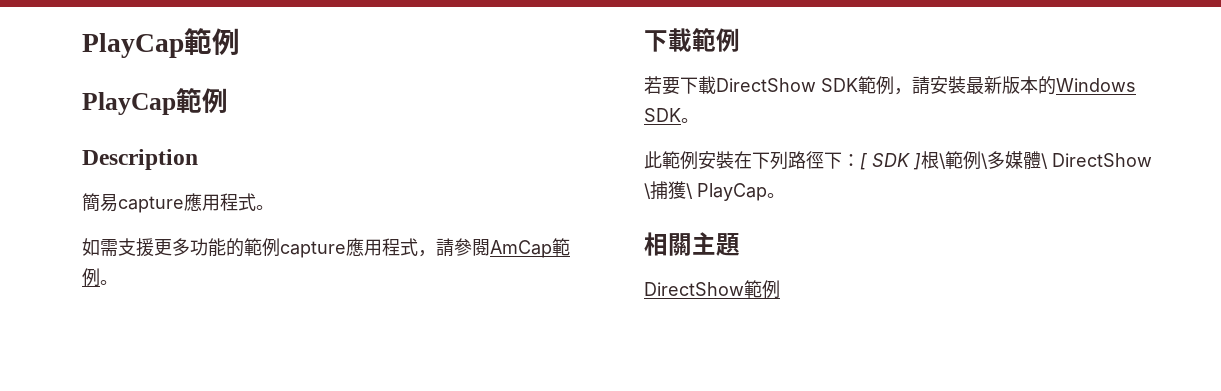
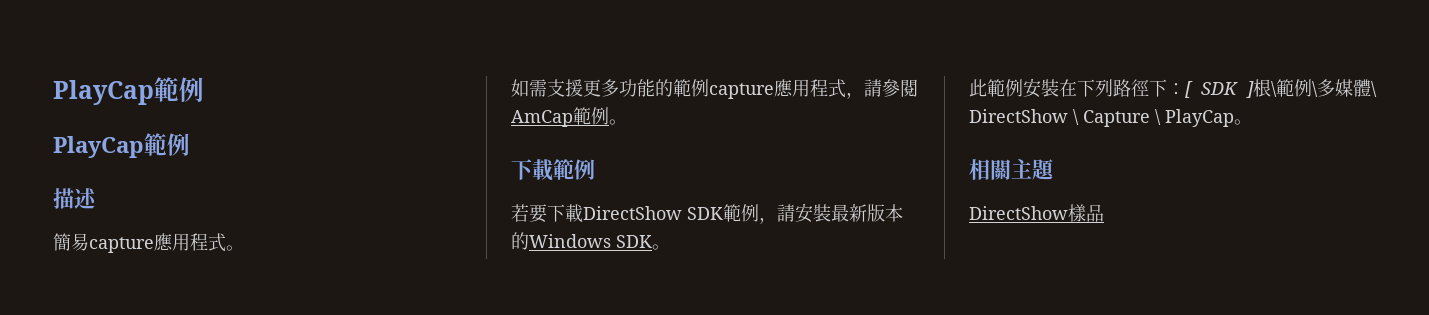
- Description
+ 描述
- 此範例安裝在下列路徑下：[ SDK ]根\範例\多媒體\ DirectShow \捕獲\ PlayCap。
+ 此範例安裝在下列路徑下：[ SDK ]根\範例\多媒體\ DirectShow \ Capture \ PlayCap。
- DirectShow範例
+ DirectShow樣品

